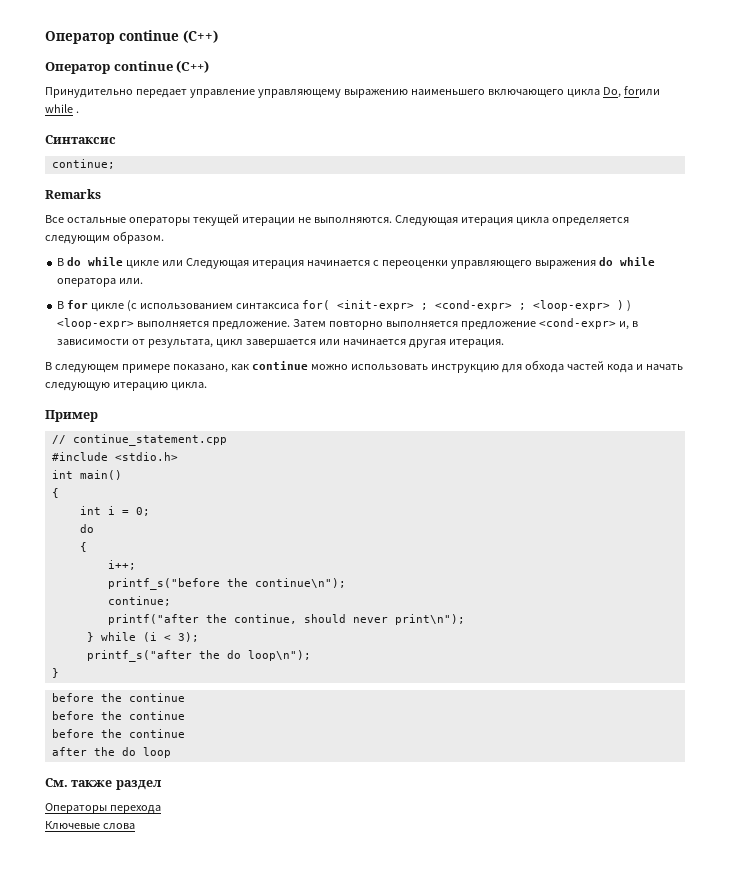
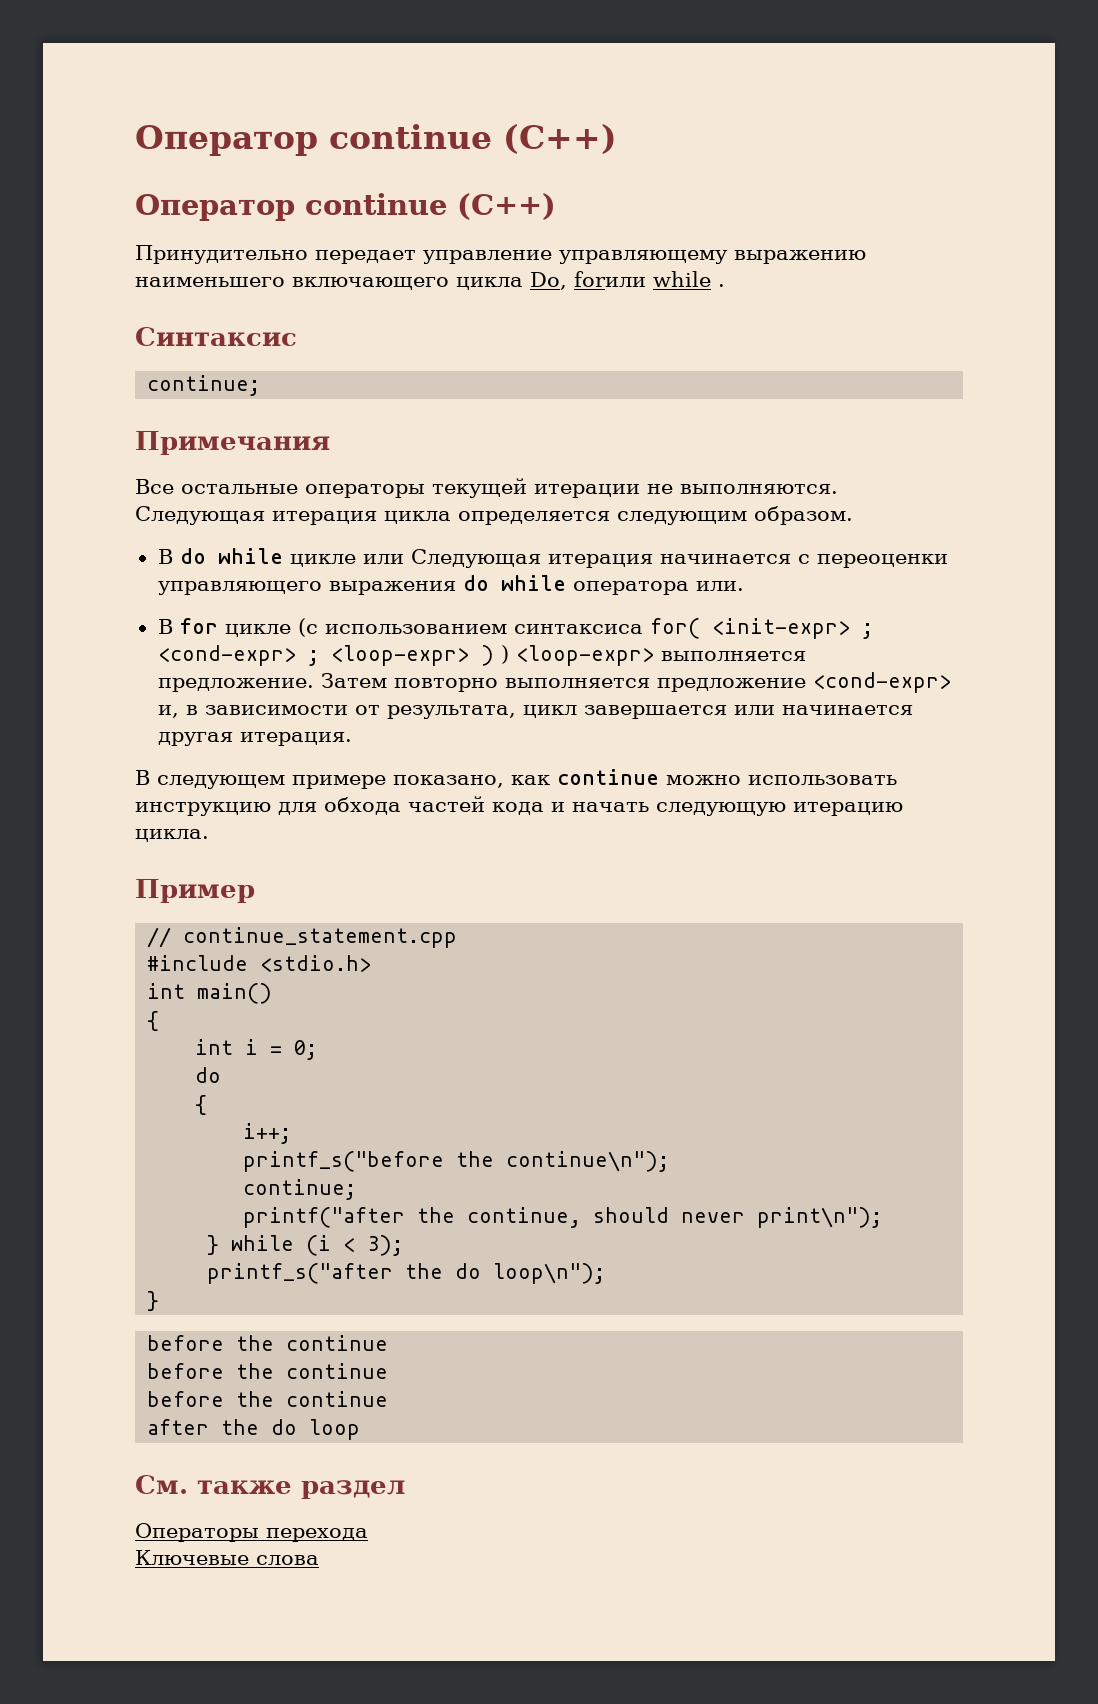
- Remarks
+ Примечания

